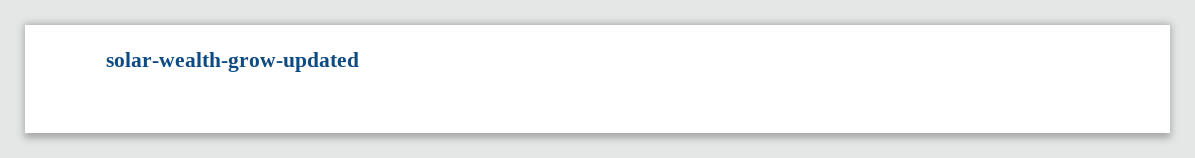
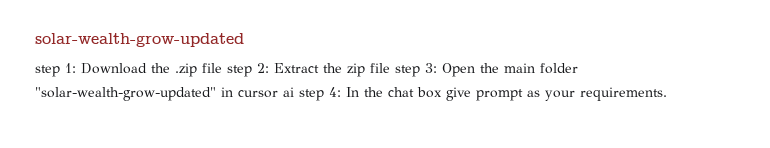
+ step 1: Download the .zip file step 2: Extract the zip file step 3: Open the main folder "solar-wealth-grow-updated" in cursor ai step 4: In the chat box give prompt as your requirements.

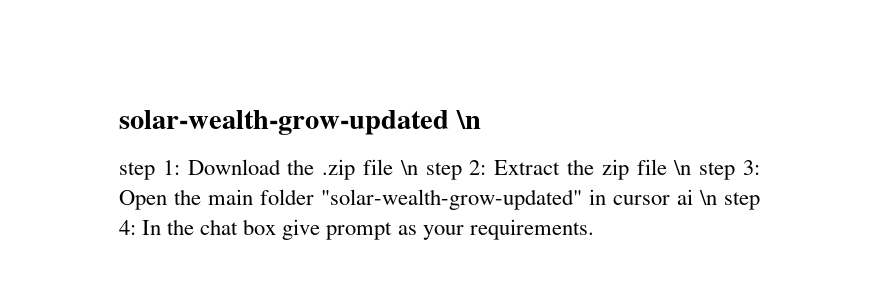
- solar-wealth-grow-updated
+ solar-wealth-grow-updated \n
- step 1: Download the .zip file step 2: Extract the zip file step 3: Open the main folder "solar-wealth-grow-updated" in cursor ai step 4: In the chat box give prompt as your requirements.
+ step 1: Download the .zip file \n step 2: Extract the zip file \n step 3: Open the main folder "solar-wealth-grow-updated" in cursor ai \n step 4: In the chat box give prompt as your requirements.

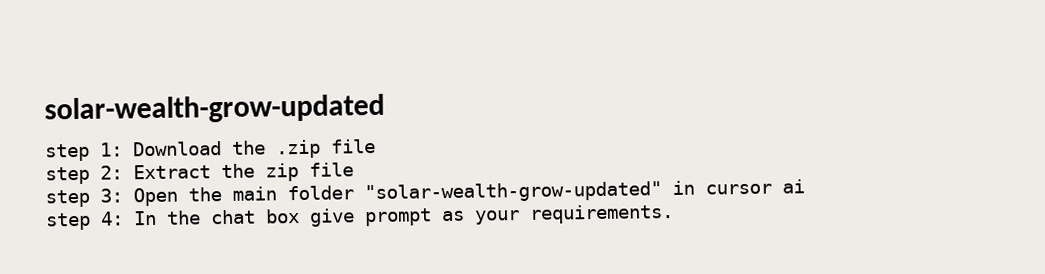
- solar-wealth-grow-updated \n
+ solar-wealth-grow-updated
- step 1: Download the .zip file \n step 2: Extract the zip file \n step 3: Open the main folder "solar-wealth-grow-updated" in cursor ai \n step 4: In the chat box give prompt as your requirements.
+ step 1: Download the .zip file
+ step 2: Extract the zip file
+ step 3: Open the main folder "solar-wealth-grow-updated" in cursor ai
+ step 4: In the chat box give prompt as your requirements.

